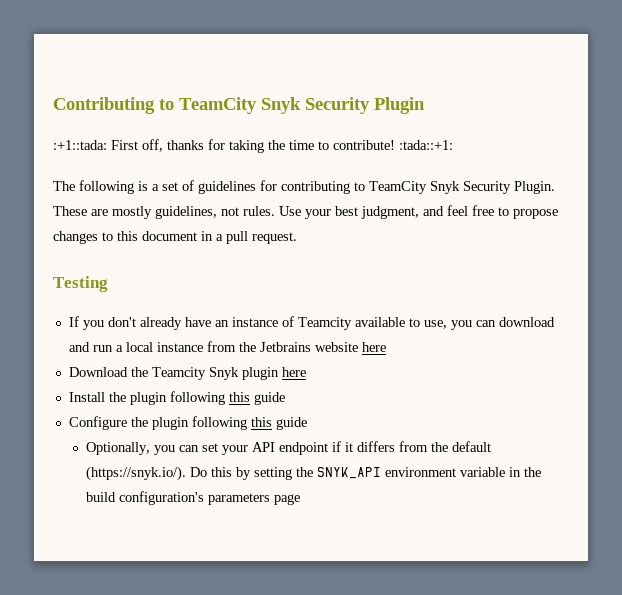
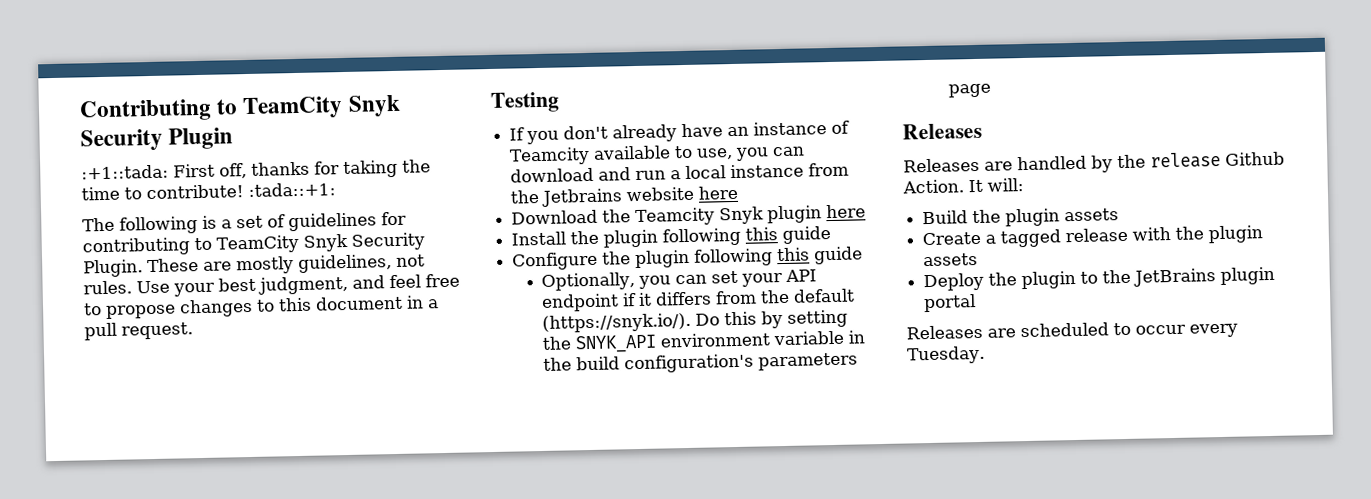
  Optionally, you can set your API endpoint if it differs from the default (https://snyk.io/). Do this by setting the SNYK_API environment variable in the build configuration's parameters page
+ Releases
+ Releases are handled by the release Github Action. It will:
+ Build the plugin assets
+ Create a tagged release with the plugin assets
+ Deploy the plugin to the JetBrains plugin portal
+ Releases are scheduled to occur every Tuesday.

